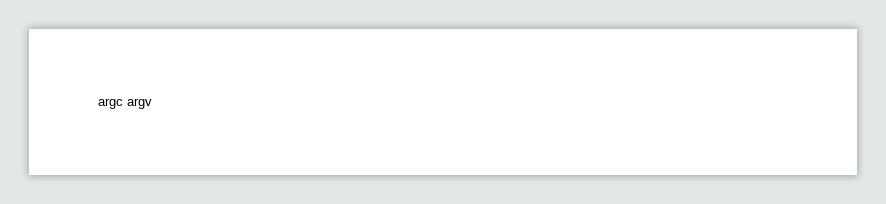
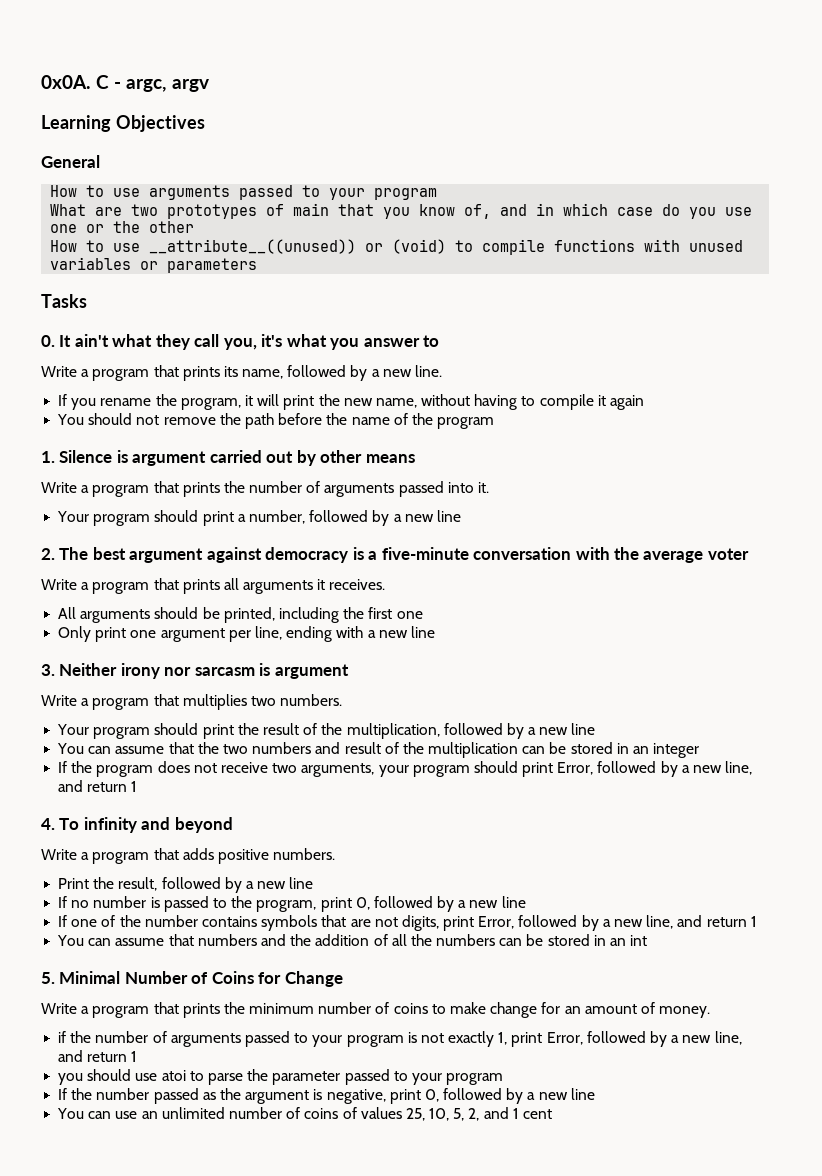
- argc argv
+ 0x0A. C - argc, argv
+ Learning Objectives
+ General
+ How to use arguments passed to your program
+ What are two prototypes of main that you know of, and in which case do you use one or the other
+ How to use __attribute__((unused)) or (void) to compile functions with unused variables or parameters
+ Tasks
+ 0. It ain't what they call you, it's what you answer to
+ Write a program that prints its name, followed by a new line.
+ If you rename the program, it will print the new name, without having to compile it again
+ You should not remove the path before the name of the program
+ 1. Silence is argument carried out by other means
+ Write a program that prints the number of arguments passed into it.
+ Your program should print a number, followed by a new line
+ 2. The best argument against democracy is a five-minute conversation with the average voter
+ Write a program that prints all arguments it receives.
+ All arguments should be printed, including the first one
+ Only print one argument per line, ending with a new line
+ 3. Neither irony nor sarcasm is argument
+ Write a program that multiplies two numbers.
+ Your program should print the result of the multiplication, followed by a new line
+ You can assume that the two numbers and result of the multiplication can be stored in an integer
+ If the program does not receive two arguments, your program should print Error, followed by a new line, and return 1
+ 4. To infinity and beyond
+ Write a program that adds positive numbers.
+ Print the result, followed by a new line
+ If no number is passed to the program, print 0, followed by a new line
+ If one of the number contains symbols that are not digits, print Error, followed by a new line, and return 1
+ You can assume that numbers and the addition of all the numbers can be stored in an int
+ 5. Minimal Number of Coins for Change
+ Write a program that prints the minimum number of coins to make change for an amount of money.
+ if the number of arguments passed to your program is not exactly 1, print Error, followed by a new line, and return 1
+ you should use atoi to parse the parameter passed to your program
+ If the number passed as the argument is negative, print 0, followed by a new line
+ You can use an unlimited number of coins of values 25, 10, 5, 2, and 1 cent

